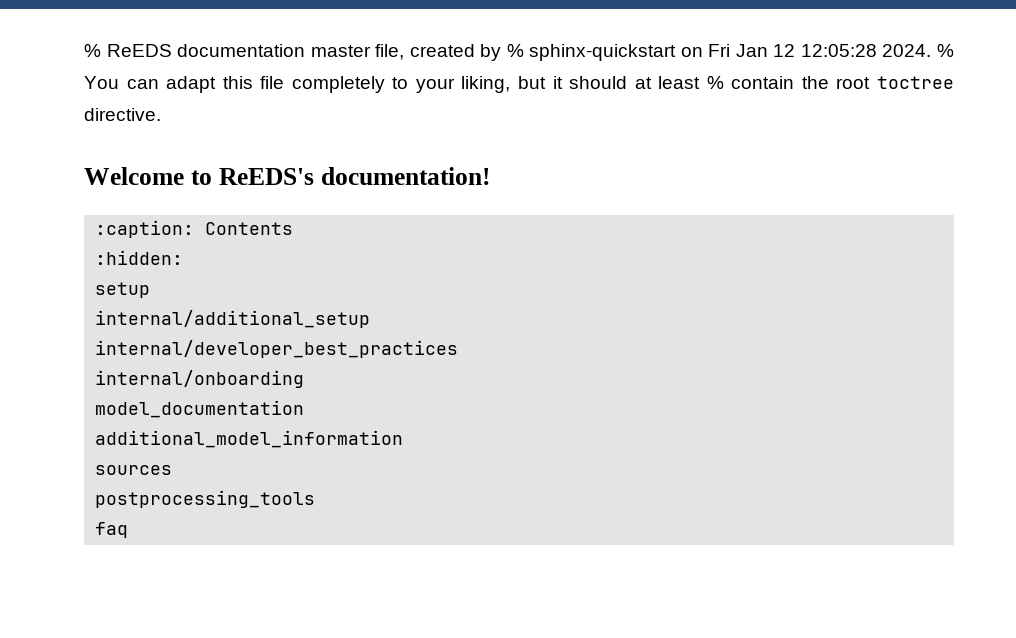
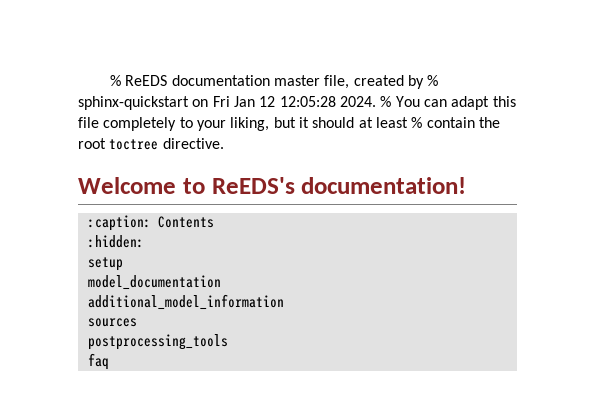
- internal/additional_setup
- internal/developer_best_practices
- internal/onboarding

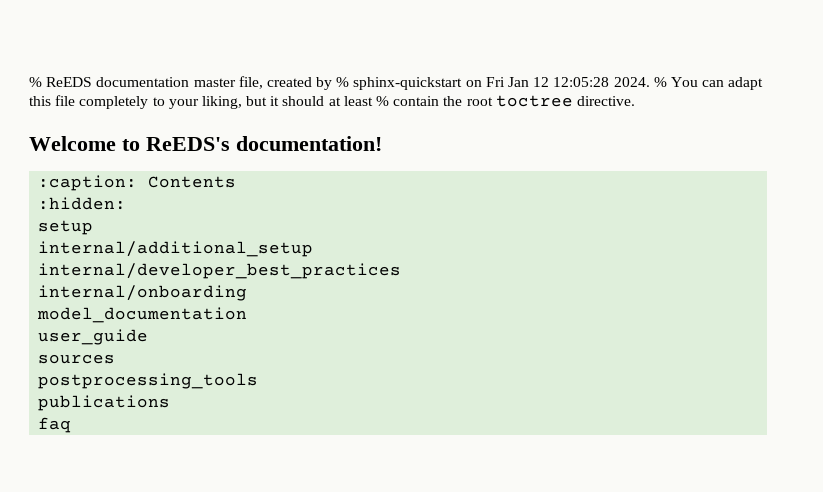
+ internal/additional_setup
+ internal/developer_best_practices
+ internal/onboarding
- additional_model_information
+ user_guide
+ publications

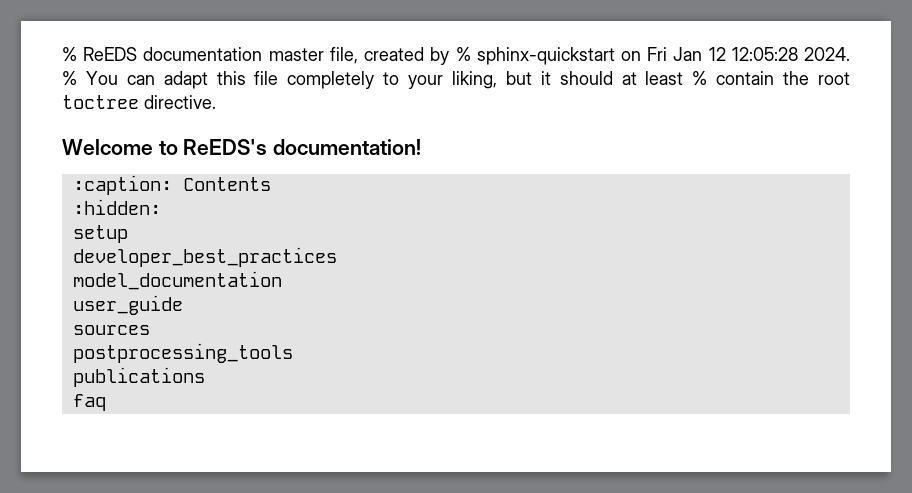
- internal/additional_setup
- internal/developer_best_practices
- internal/onboarding
+ developer_best_practices

